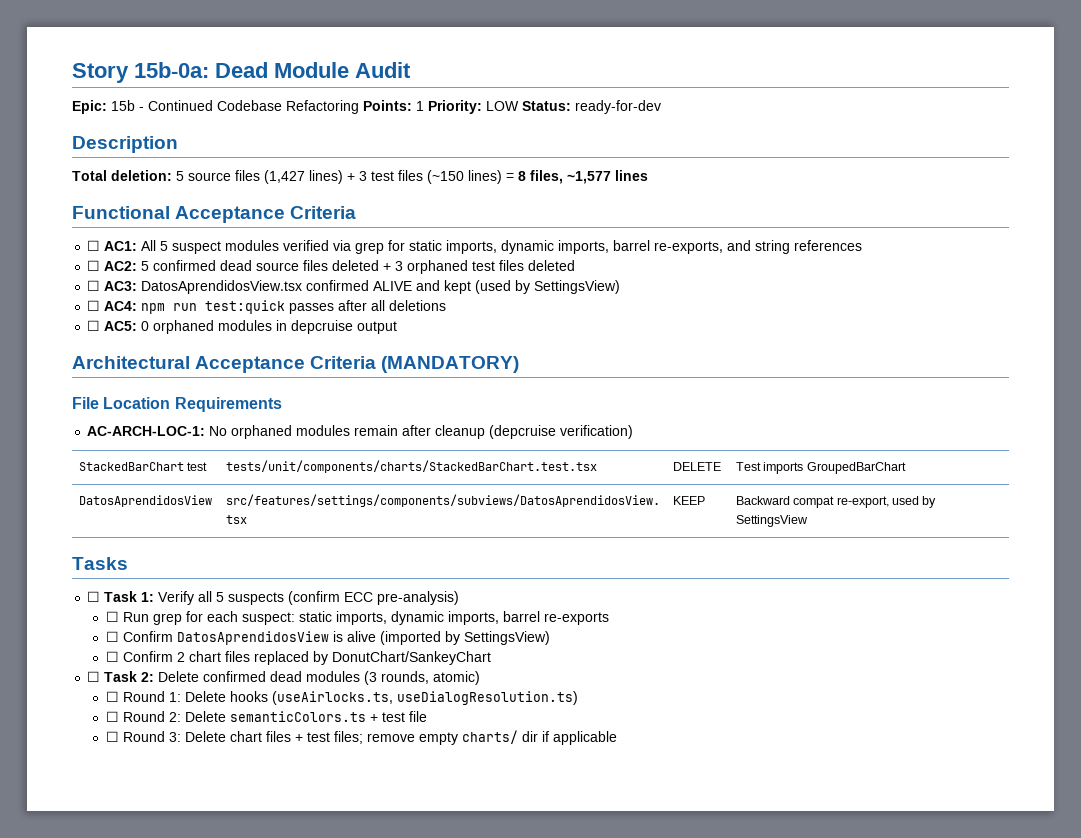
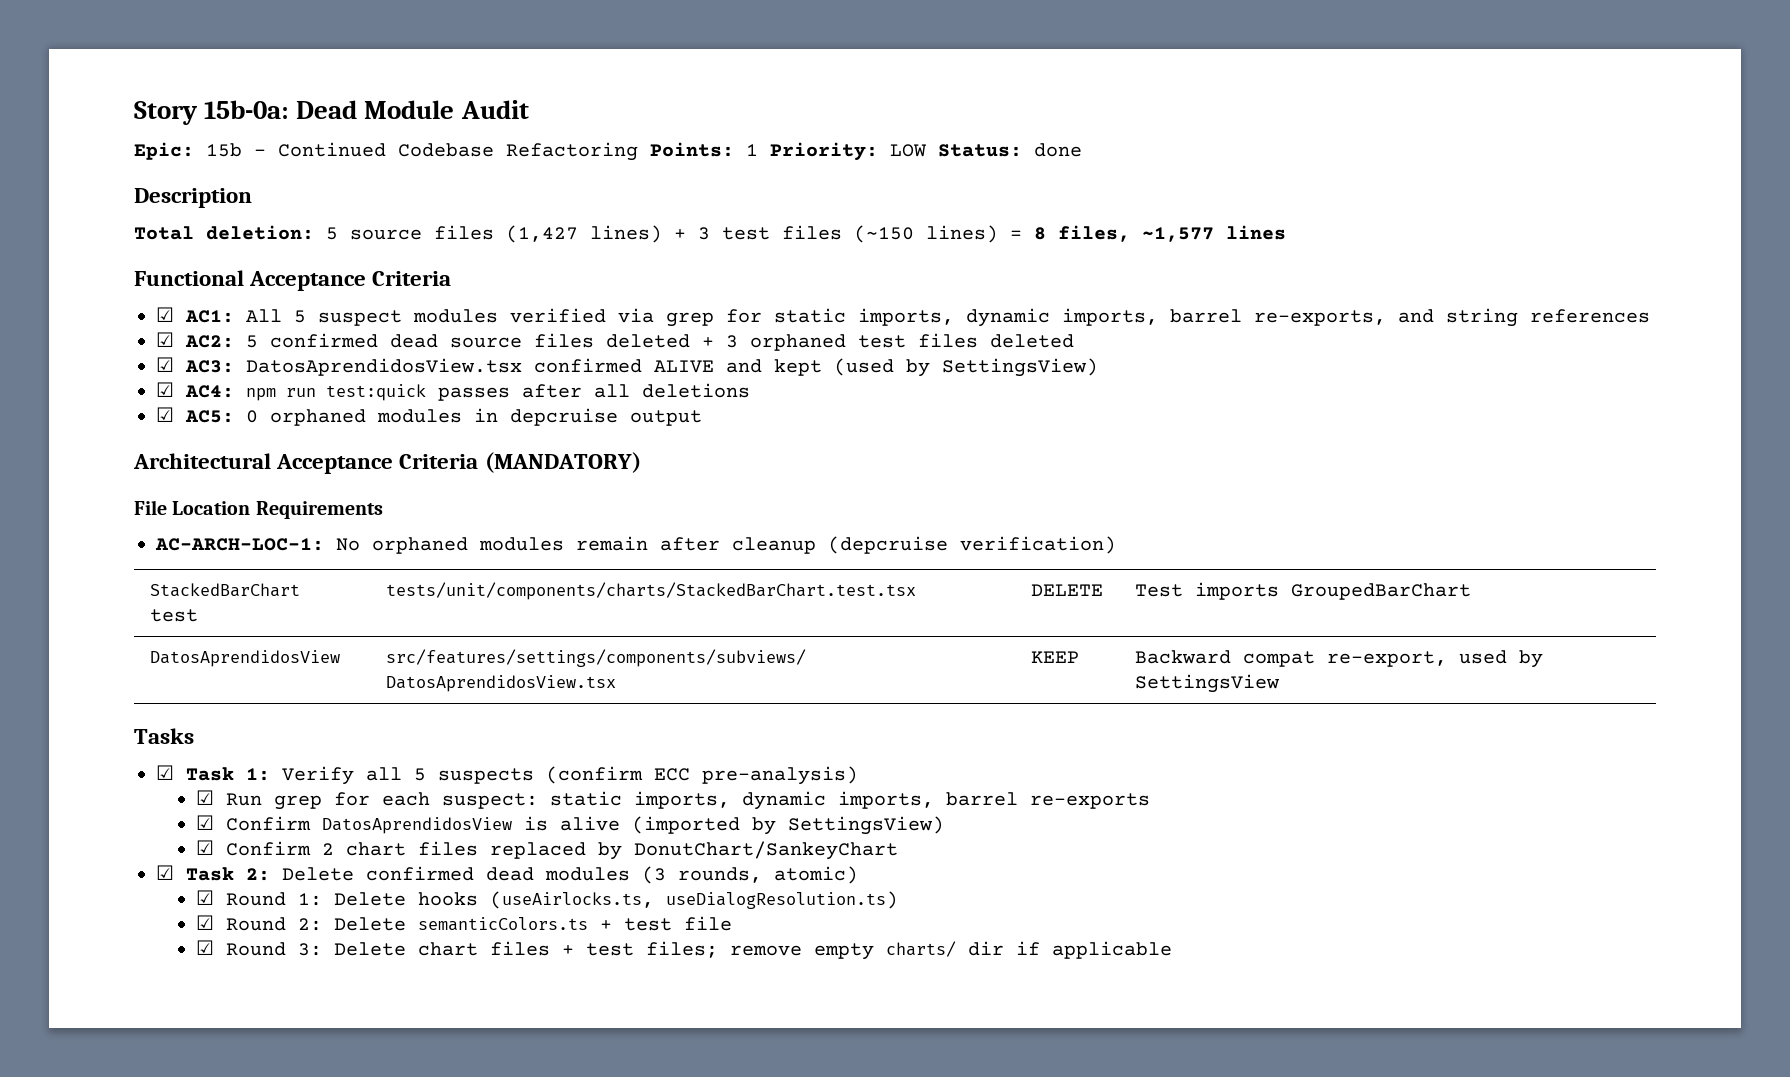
- Epic: 15b - Continued Codebase Refactoring Points: 1 Priority: LOW Status: ready-for-dev
+ Epic: 15b - Continued Codebase Refactoring Points: 1 Priority: LOW Status: done
- ☐ AC1: All 5 suspect modules verified via grep for static imports, dynamic imports, barrel re-exports, and string references
+ ☑ AC1: All 5 suspect modules verified via grep for static imports, dynamic imports, barrel re-exports, and string references
- ☐ AC2: 5 confirmed dead source files deleted + 3 orphaned test files deleted
+ ☑ AC2: 5 confirmed dead source files deleted + 3 orphaned test files deleted
- ☐ AC3: DatosAprendidosView.tsx confirmed ALIVE and kept (used by SettingsView)
+ ☑ AC3: DatosAprendidosView.tsx confirmed ALIVE and kept (used by SettingsView)
- ☐ AC4: npm run test:quick passes after all deletions
+ ☑ AC4: npm run test:quick passes after all deletions
- ☐ AC5: 0 orphaned modules in depcruise output
+ ☑ AC5: 0 orphaned modules in depcruise output
- ☐ Task 1: Verify all 5 suspects (confirm ECC pre-analysis)
+ ☑ Task 1: Verify all 5 suspects (confirm ECC pre-analysis)
- ☐ Run grep for each suspect: static imports, dynamic imports, barrel re-exports
+ ☑ Run grep for each suspect: static imports, dynamic imports, barrel re-exports
- ☐ Confirm DatosAprendidosView is alive (imported by SettingsView)
+ ☑ Confirm DatosAprendidosView is alive (imported by SettingsView)
- ☐ Confirm 2 chart files replaced by DonutChart/SankeyChart
+ ☑ Confirm 2 chart files replaced by DonutChart/SankeyChart
- ☐ Task 2: Delete confirmed dead modules (3 rounds, atomic)
+ ☑ Task 2: Delete confirmed dead modules (3 rounds, atomic)
- ☐ Round 1: Delete hooks (useAirlocks.ts, useDialogResolution.ts)
+ ☑ Round 1: Delete hooks (useAirlocks.ts, useDialogResolution.ts)
- ☐ Round 2: Delete semanticColors.ts + test file
+ ☑ Round 2: Delete semanticColors.ts + test file
- ☐ Round 3: Delete chart files + test files; remove empty charts/ dir if applicable
+ ☑ Round 3: Delete chart files + test files; remove empty charts/ dir if applicable

